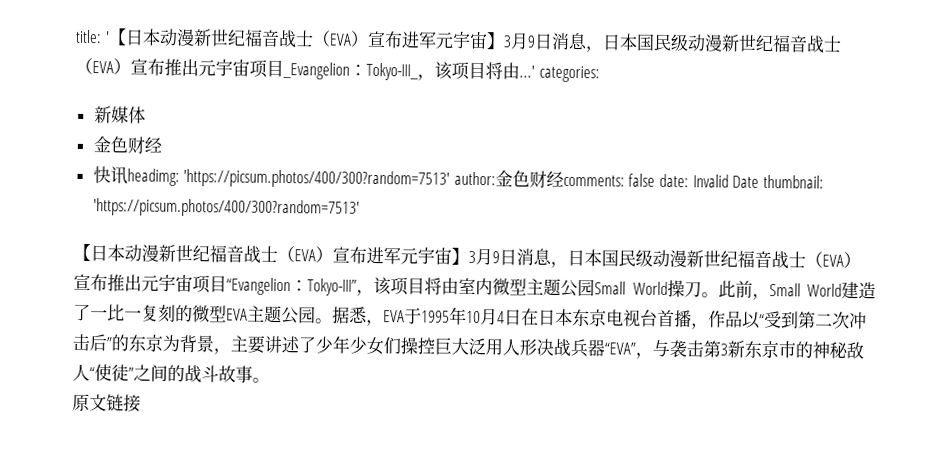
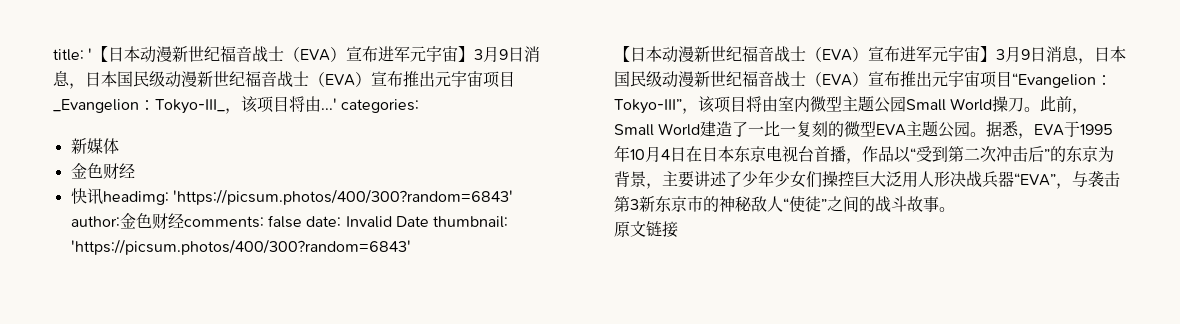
- 快讯headimg: 'https://picsum.photos/400/300?random=7513' author:金色财经comments: false date: Invalid Date thumbnail: 'https://picsum.photos/400/300?random=7513'
+ 快讯headimg: 'https://picsum.photos/400/300?random=6843' author:金色财经comments: false date: Invalid Date thumbnail: 'https://picsum.photos/400/300?random=6843'

